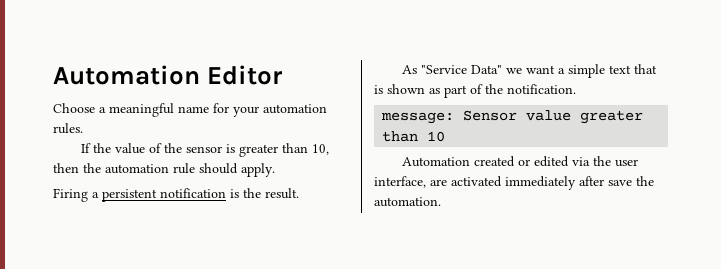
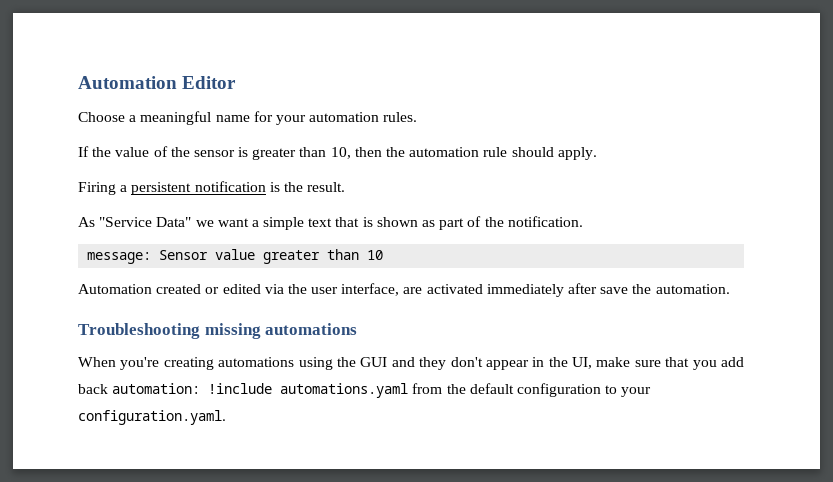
+ Troubleshooting missing automations
+ When you're creating automations using the GUI and they don't appear in the UI, make sure that you add back automation: !include automations.yaml from the default configuration to your configuration.yaml.

